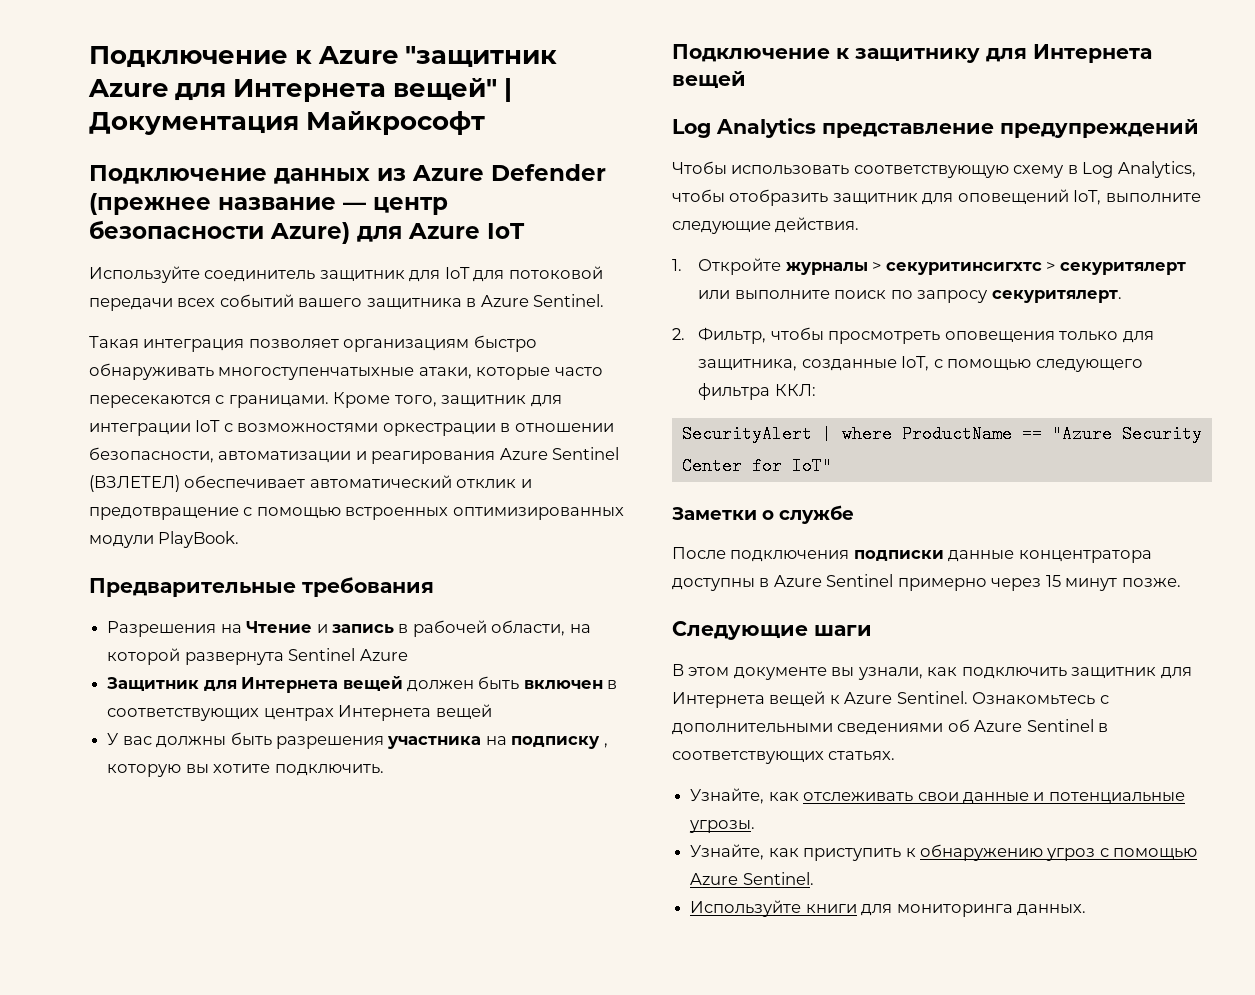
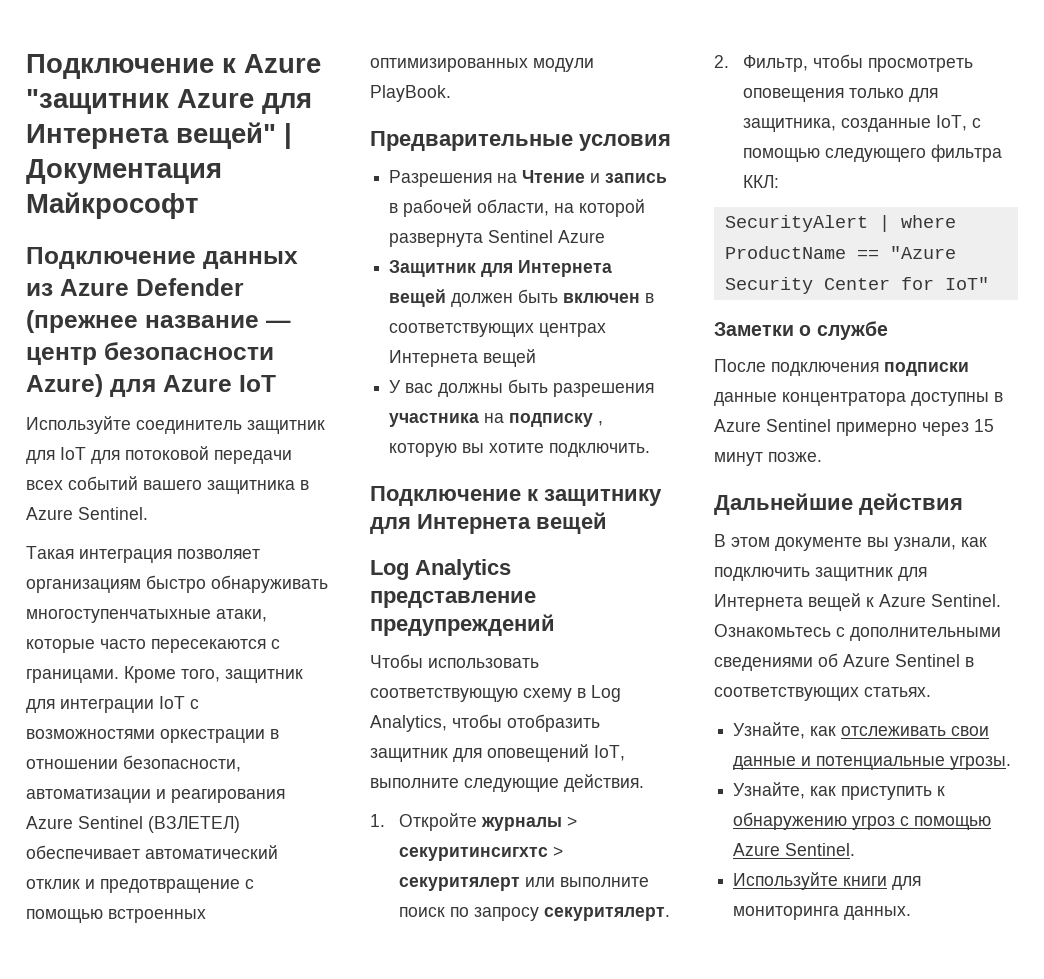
- Предварительные требования
+ Предварительные условия
- Следующие шаги
+ Дальнейшие действия

